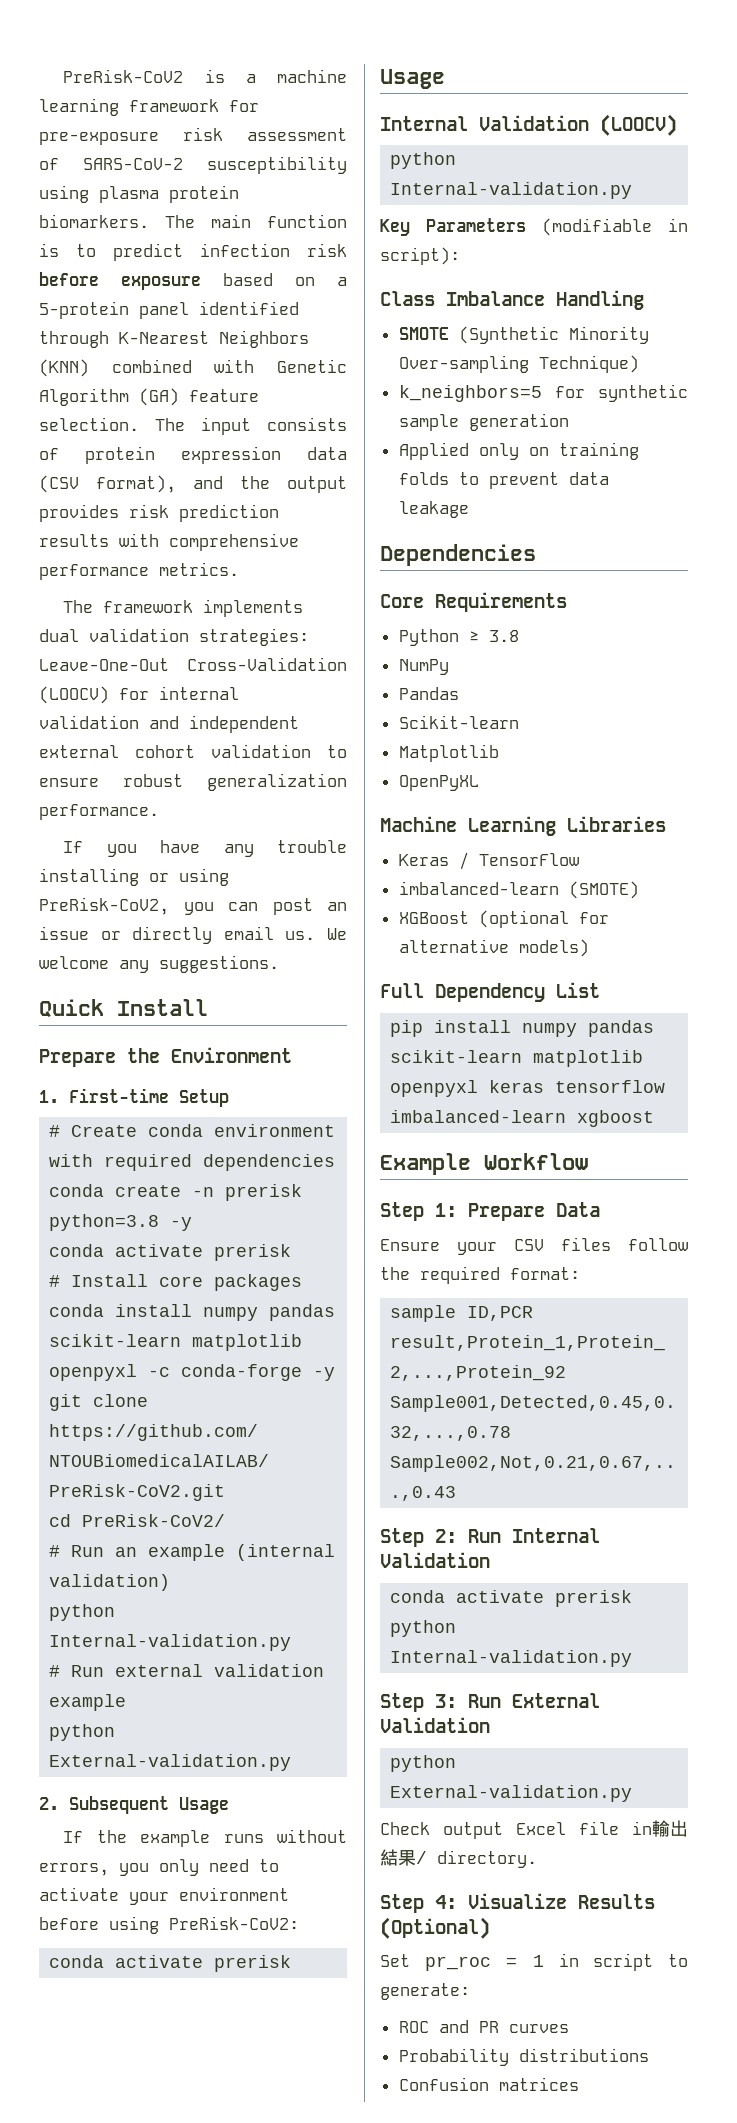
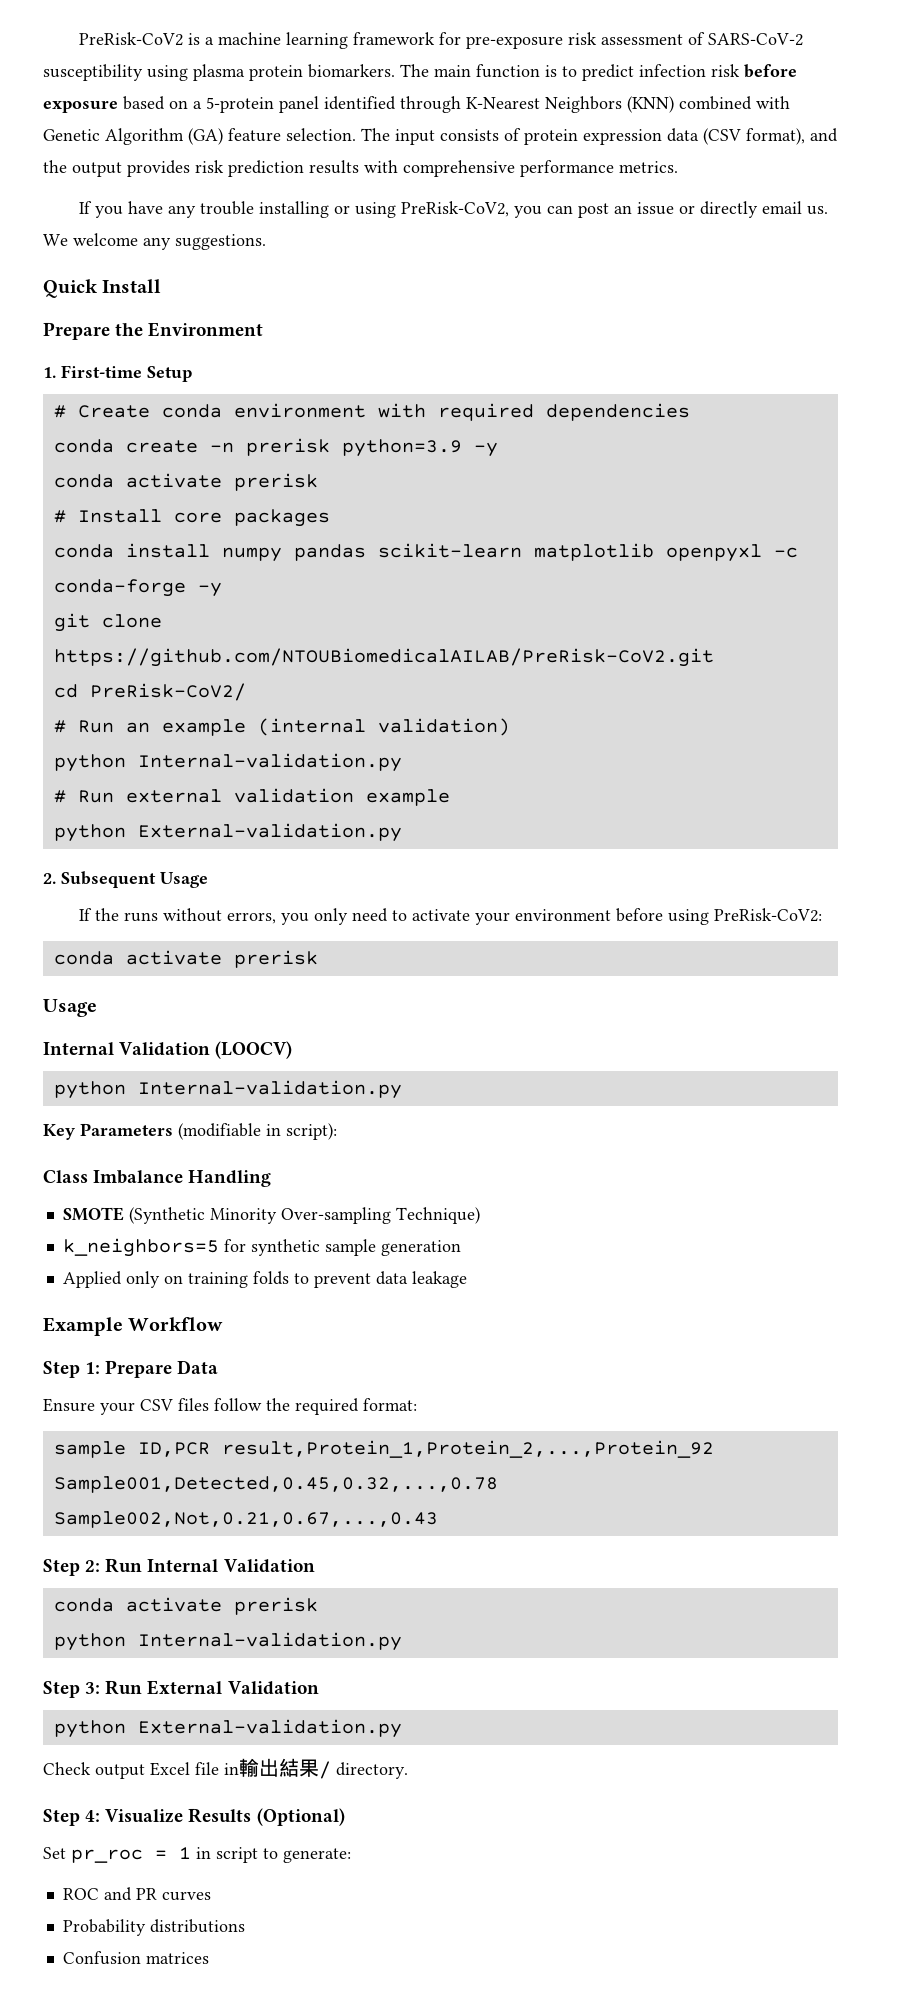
- The framework implements dual validation strategies: Leave-One-Out Cross-Validation (LOOCV) for internal validation and independent external cohort validation to ensure robust generalization performance.
- conda create -n prerisk python=3.8 -y
+ conda create -n prerisk python=3.9 -y
- If the example runs without errors, you only need to activate your environment before using PreRisk-CoV2:
+ If the runs without errors, you only need to activate your environment before using PreRisk-CoV2:
- Dependencies
- Core Requirements
- Python ≥ 3.8
- NumPy
- Pandas
- Scikit-learn
- Matplotlib
- OpenPyXL
- Machine Learning Libraries
- Keras / TensorFlow
- imbalanced-learn (SMOTE)
- XGBoost (optional for alternative models)
- Full Dependency List
- pip install numpy pandas scikit-learn matplotlib openpyxl keras tensorflow imbalanced-learn xgboost

